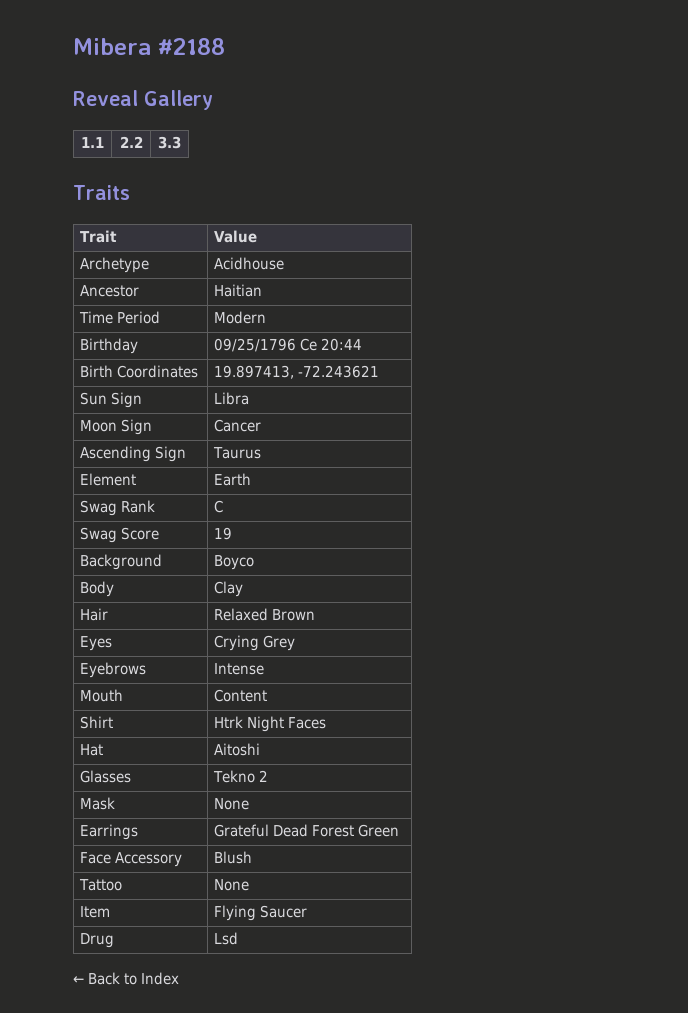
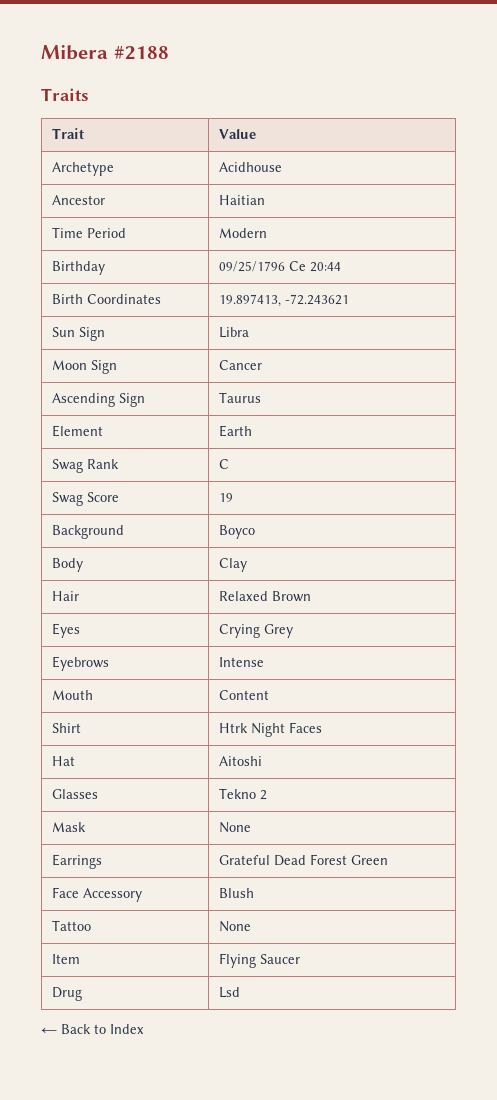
- Reveal Gallery
- 1.1 | 2.2 | 3.3

